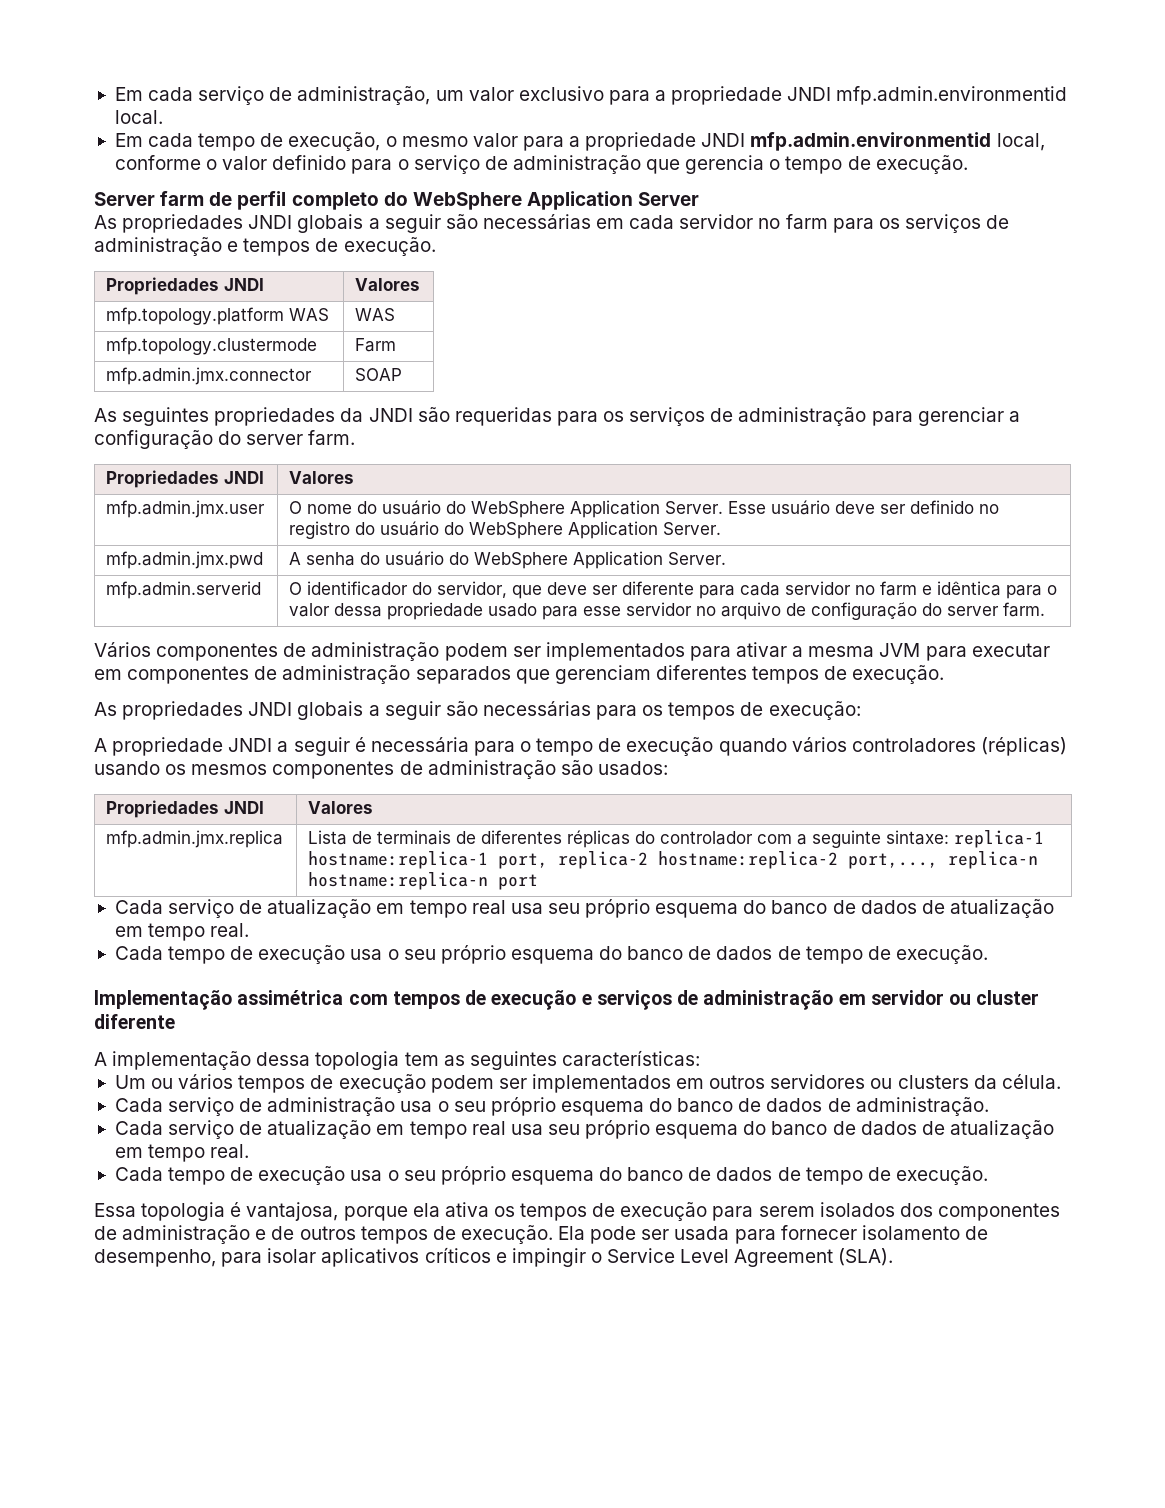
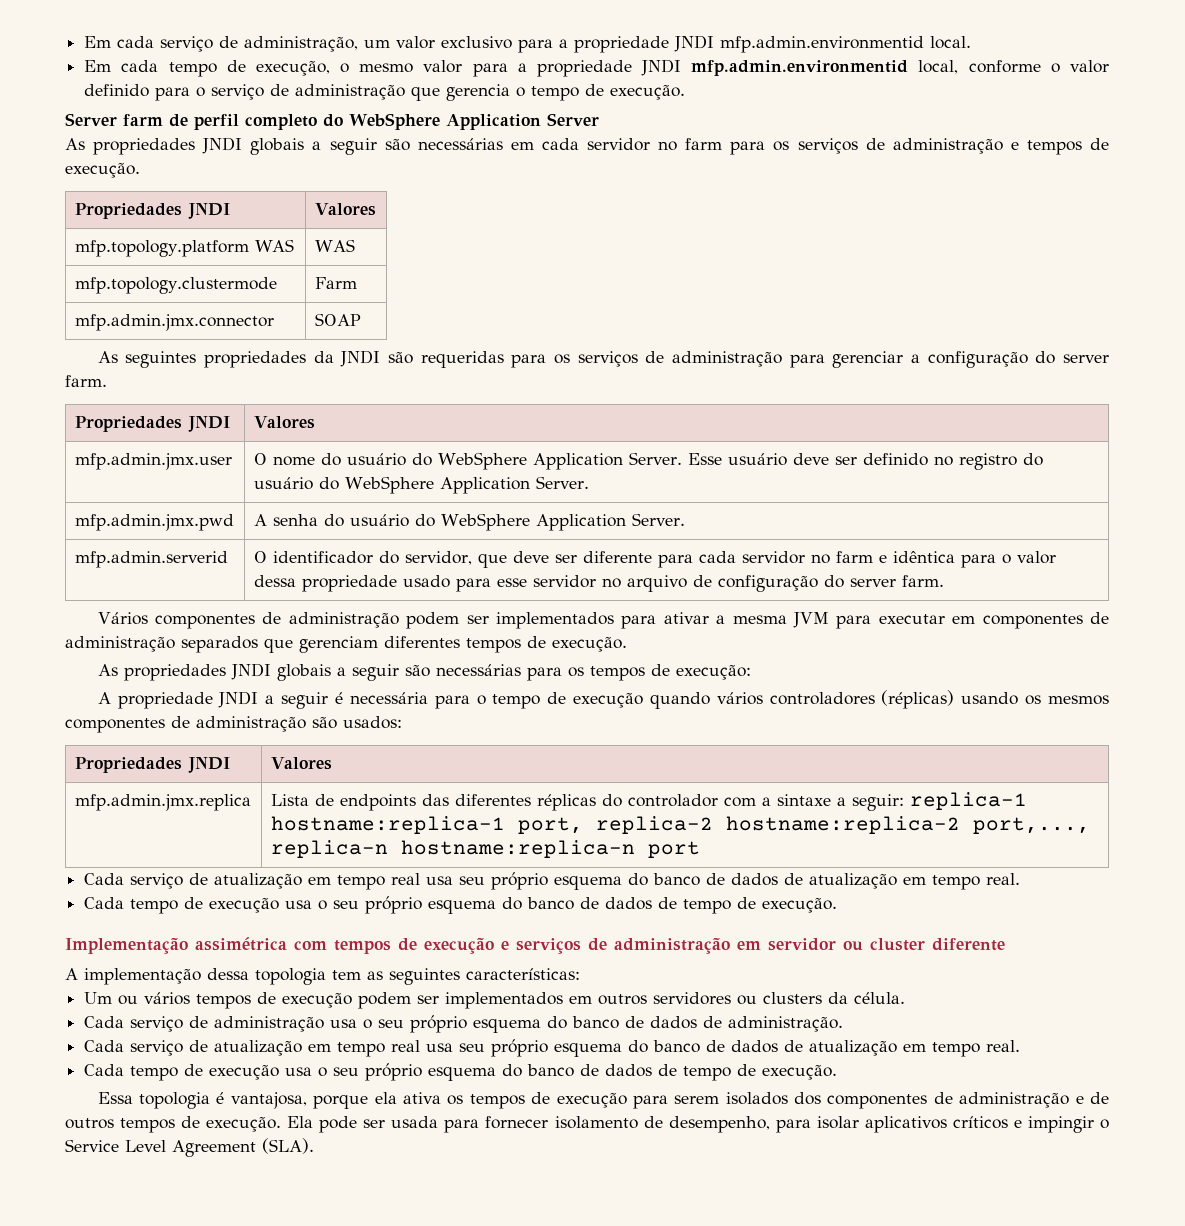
- mfp.admin.jmx.replica | Lista de terminais de diferentes réplicas do controlador com a seguinte sintaxe: replica-1 hostname:replica-1 port, replica-2 hostname:replica-2 port,..., replica-n hostname:replica-n port
+ mfp.admin.jmx.replica | Lista de endpoints das diferentes réplicas do controlador com a sintaxe a seguir: replica-1 hostname:replica-1 port, replica-2 hostname:replica-2 port,..., replica-n hostname:replica-n port

